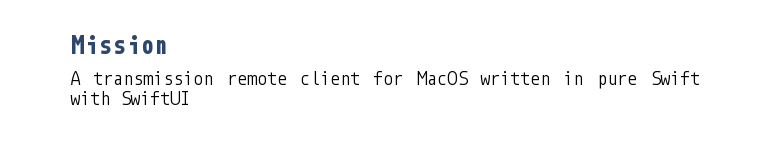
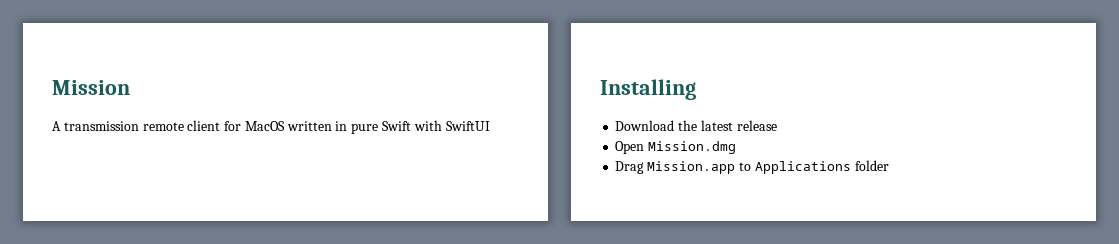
+ Installing
+ Download the latest release
+ Open Mission.dmg
+ Drag Mission.app to Applications folder

